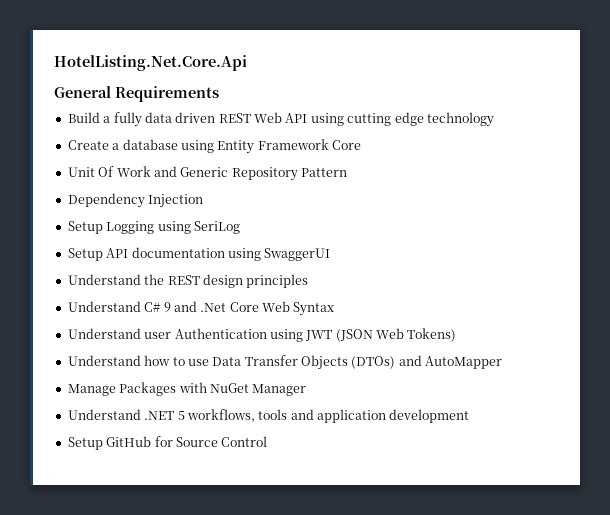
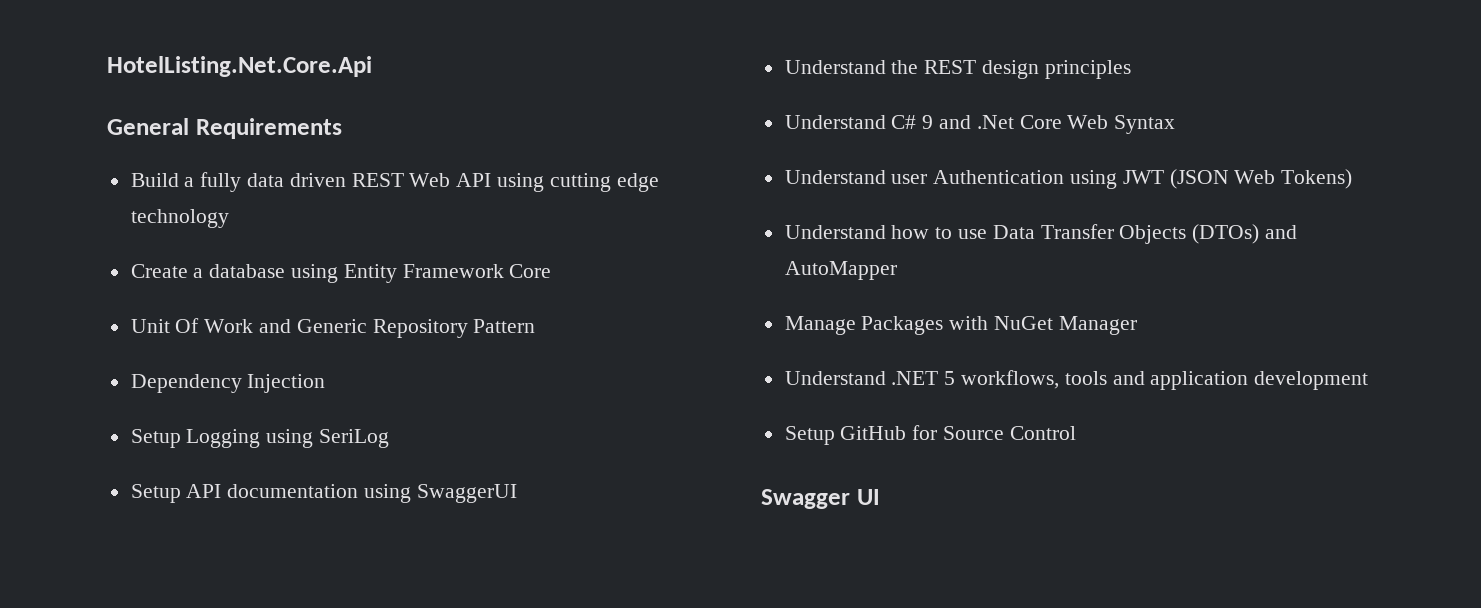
+ Swagger UI

